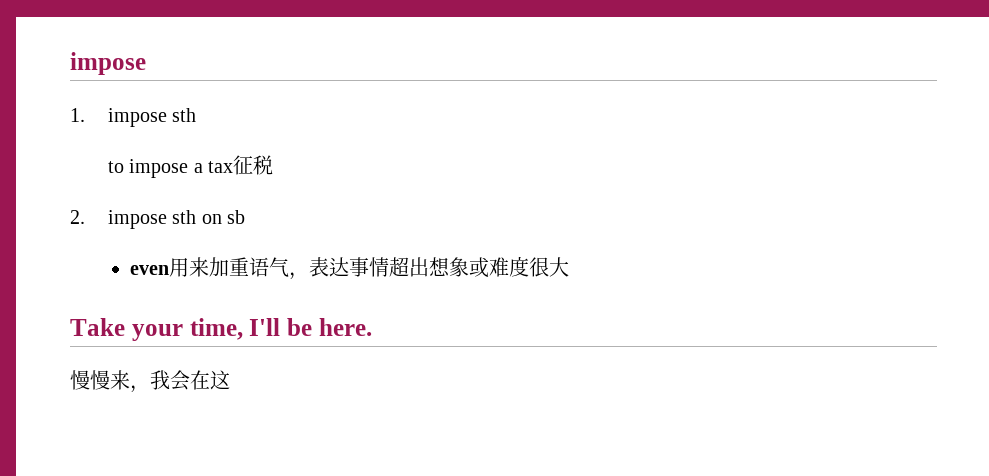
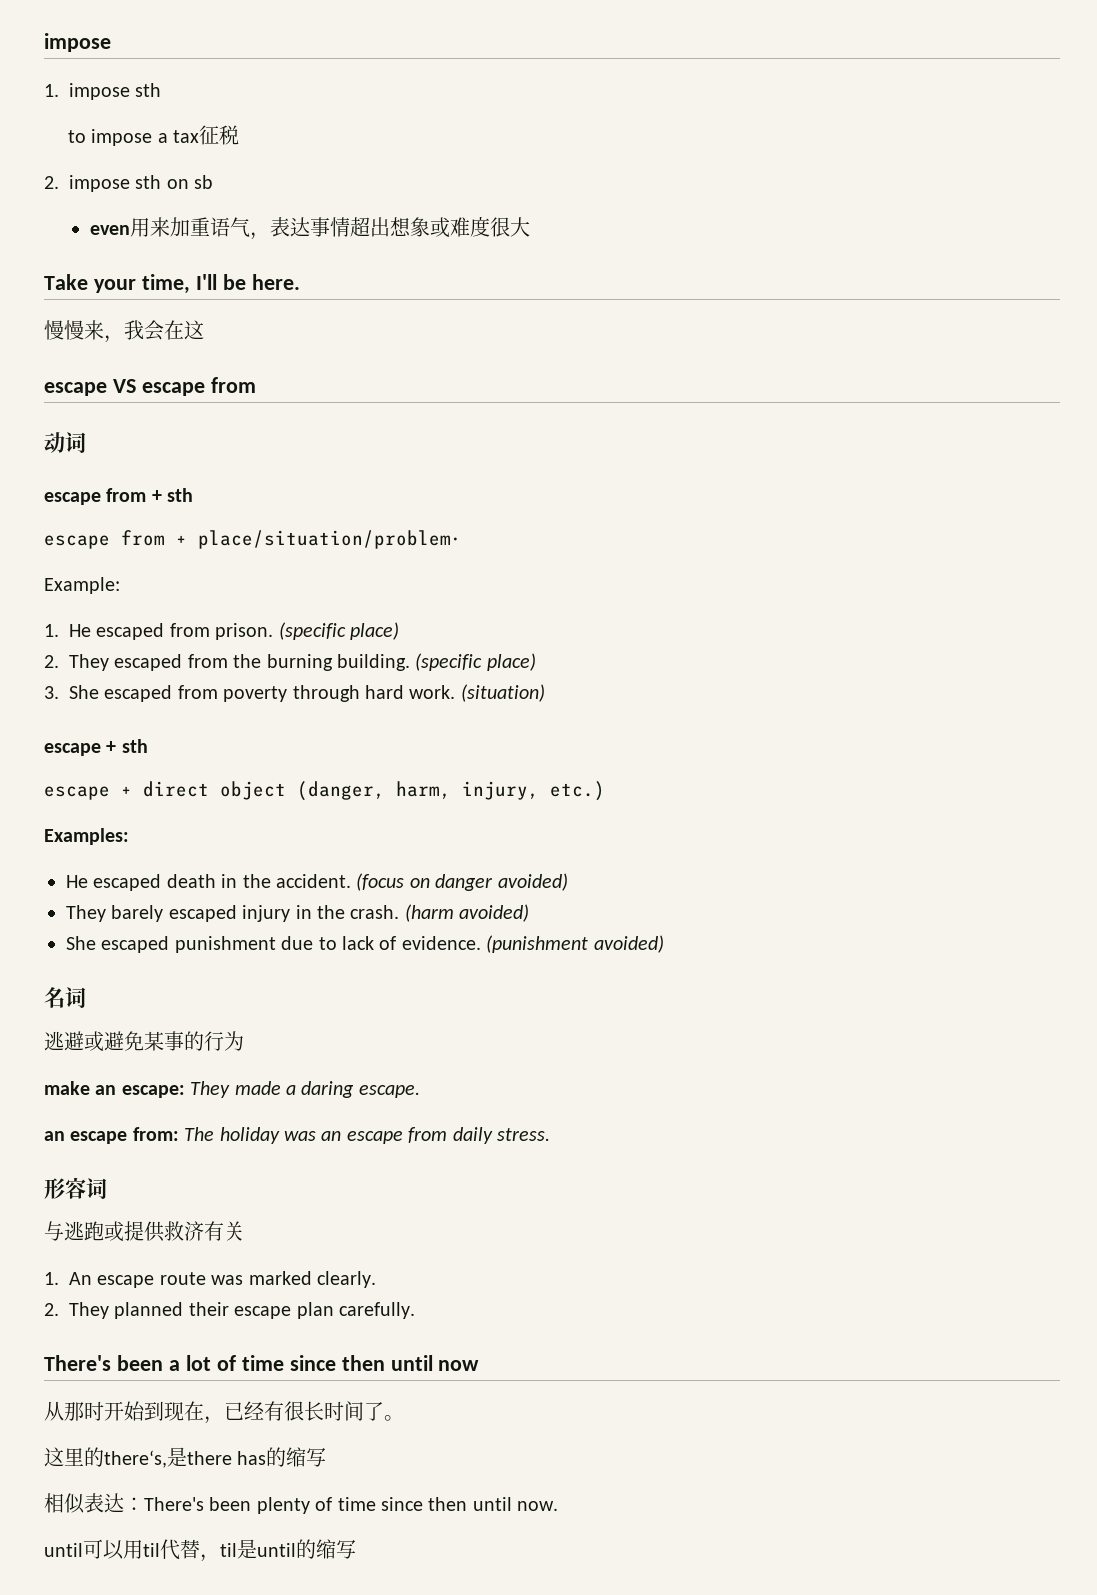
+ escape VS escape from
+ 动词
+ escape from + sth
+ escape from + place/situation/problem·
+ Example:
+ 1. He escaped from prison. (specific place)
+ 2. They escaped from the burning building. (specific place)
+ 3. She escaped from poverty through hard work. (situation)
+ escape + sth
+ escape + direct object (danger, harm, injury, etc.)
+ Examples:
+ He escaped death in the accident. (focus on danger avoided)
+ They barely escaped injury in the crash. (harm avoided)
+ She escaped punishment due to lack of evidence. (punishment avoided)
+ 名词
+ 逃避或避免某事的行为
+ make an escape: They made a daring escape.
+ an escape from: The holiday was an escape from daily stress.
+ 形容词
+ 与逃跑或提供救济有关
+ 1. An escape route was marked clearly.
+ 2. They planned their escape plan carefully.
+ There's been a lot of time since then until now
+ 从那时开始到现在，已经有很长时间了。
+ 这里的there‘s,是there has的缩写
+ 相似表达：There's been plenty of time since then until now.
+ until可以用til代替，til是until的缩写

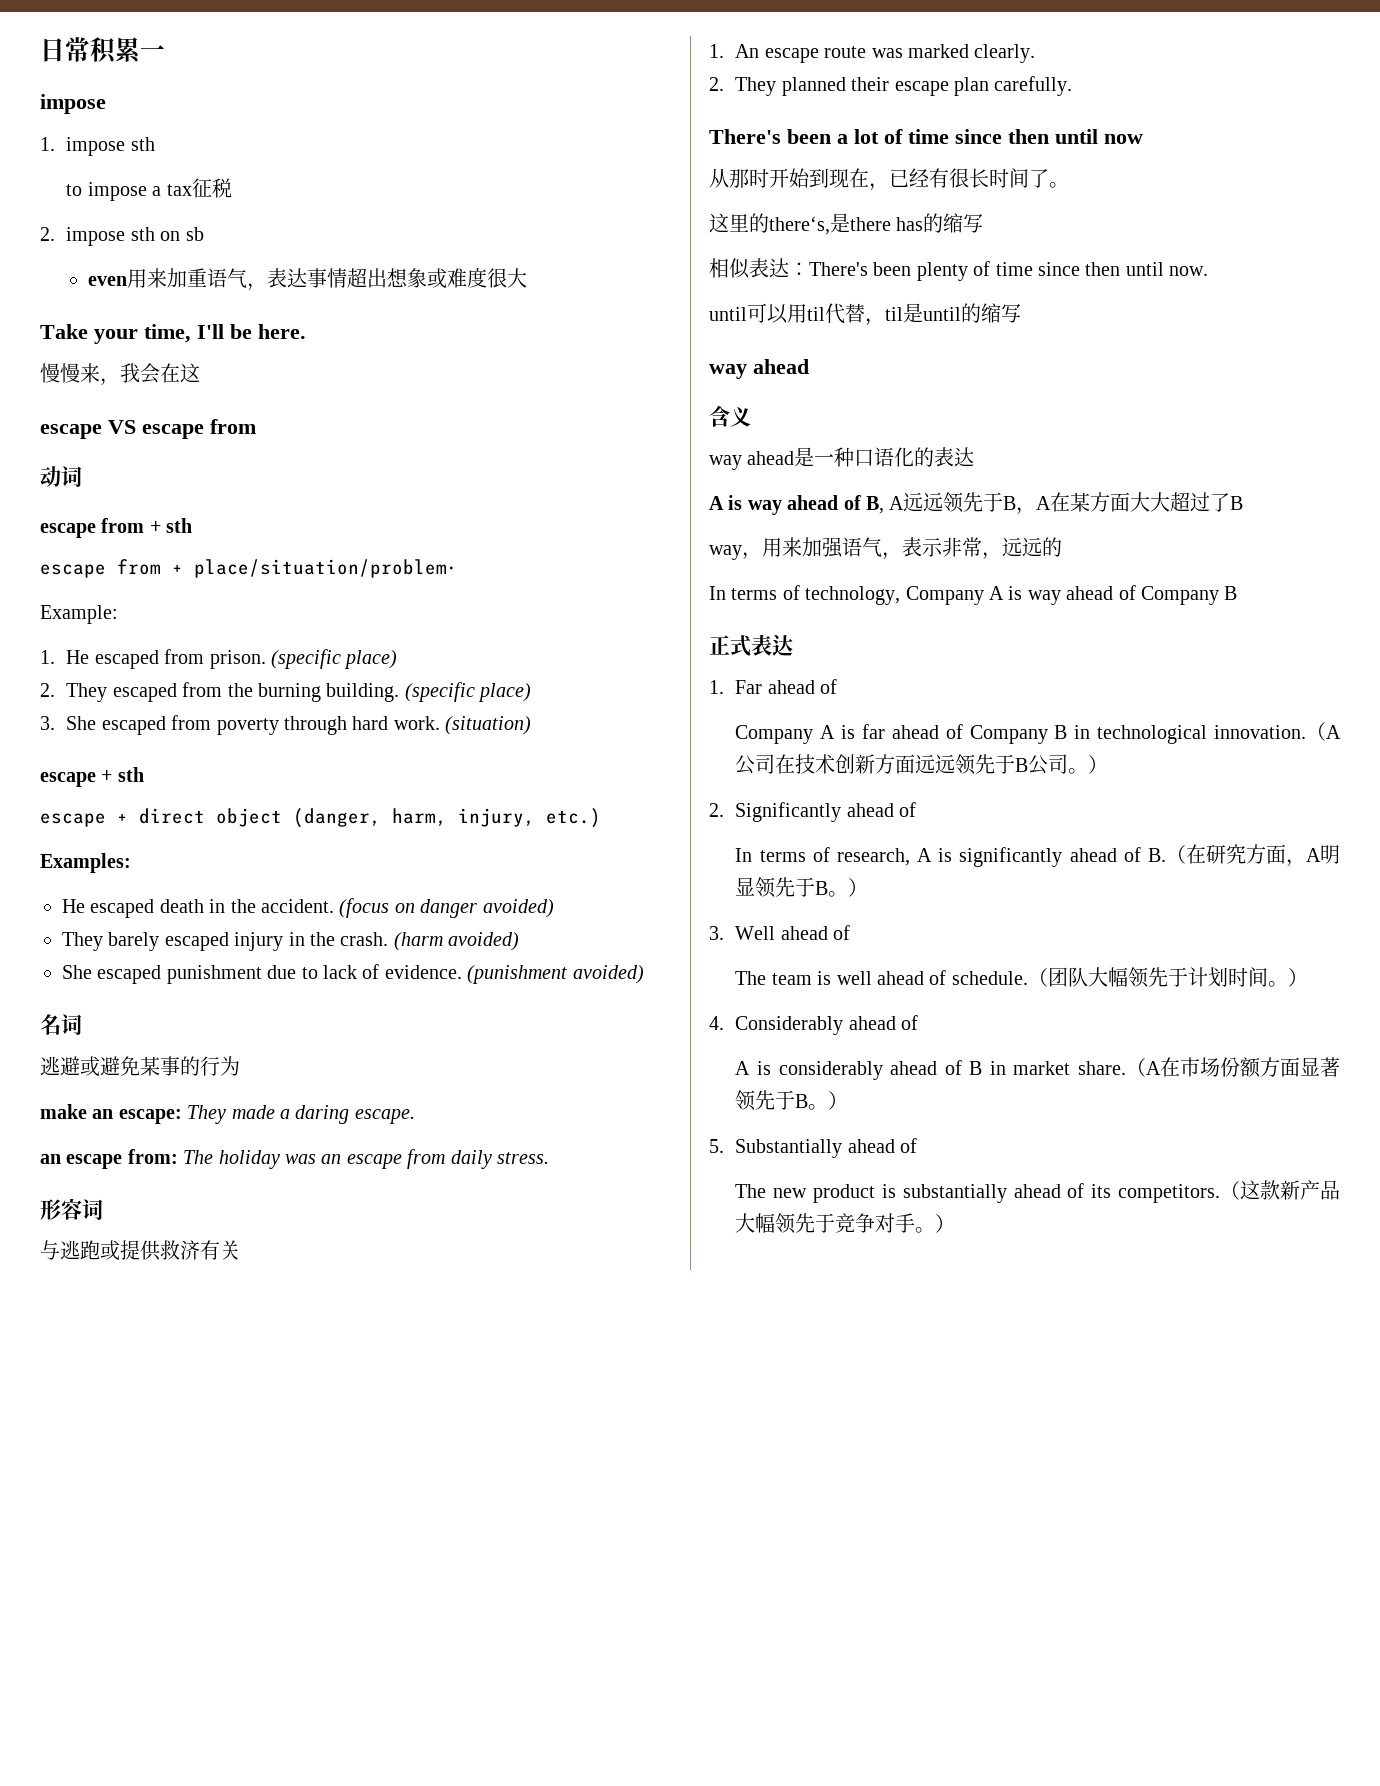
+ 日常积累一
  until可以用til代替，til是until的缩写
+ way ahead
+ 含义
+ way ahead是一种口语化的表达
+ A is way ahead of B, A远远领先于B，A在某方面大大超过了B
+ way，用来加强语气，表示非常，远远的
+ In terms of technology, Company A is way ahead of Company B
+ 正式表达
+ 1. Far ahead of
+ Company A is far ahead of Company B in technological innovation.（A公司在技术创新方面远远领先于B公司。）
+ 2. Significantly ahead of
+ In terms of research, A is significantly ahead of B.（在研究方面，A明显领先于B。）
+ 3. Well ahead of
+ The team is well ahead of schedule.（团队大幅领先于计划时间。）
+ 4. Considerably ahead of
+ A is considerably ahead of B in market share.（A在市场份额方面显著领先于B。）
+ 5. Substantially ahead of
+ The new product is substantially ahead of its competitors.（这款新产品大幅领先于竞争对手。）

